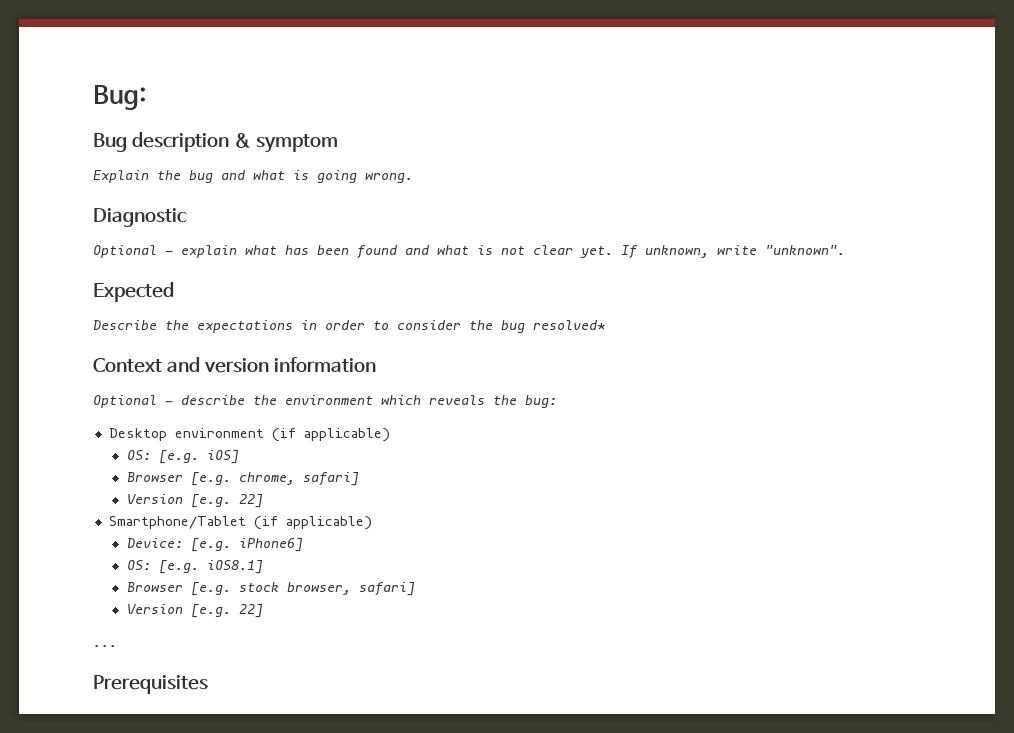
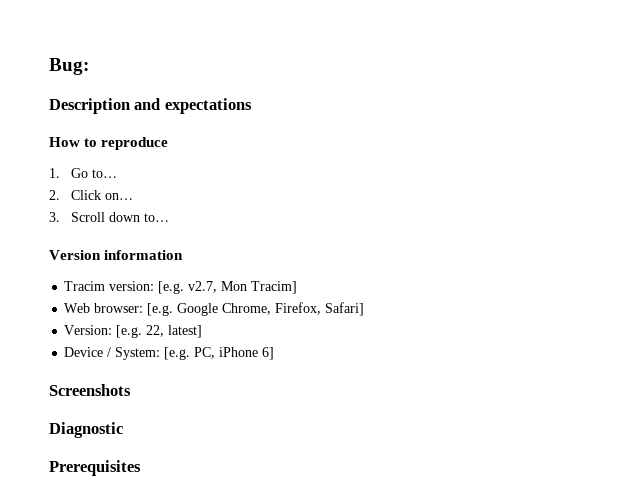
- Bug description & symptom
- Explain the bug and what is going wrong.
+ Description and expectations
+ How to reproduce
+ 1. Go to…
+ 2. Click on…
+ 3. Scroll down to…
+ Version information
+ Tracim version: [e.g. v2.7, Mon Tracim]
+ Web browser: [e.g. Google Chrome, Firefox, Safari]
+ Version: [e.g. 22, latest]
+ Device / System: [e.g. PC, iPhone 6]
+ Screenshots
  Diagnostic
- Optional - explain what has been found and what is not clear yet. If unknown, write "unknown".
- Expected
- Describe the expectations in order to consider the bug resolved*
- Context and version information
- Optional - describe the environment which reveals the bug:
- Desktop environment (if applicable)
- OS: [e.g. iOS]
- Browser [e.g. chrome, safari]
- Version [e.g. 22]
- Smartphone/Tablet (if applicable)
- Device: [e.g. iPhone6]
- OS: [e.g. iOS8.1]
- Browser [e.g. stock browser, safari]
- Version [e.g. 22]
- ...

